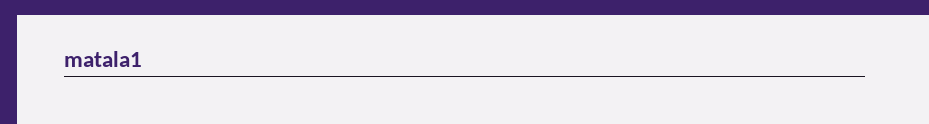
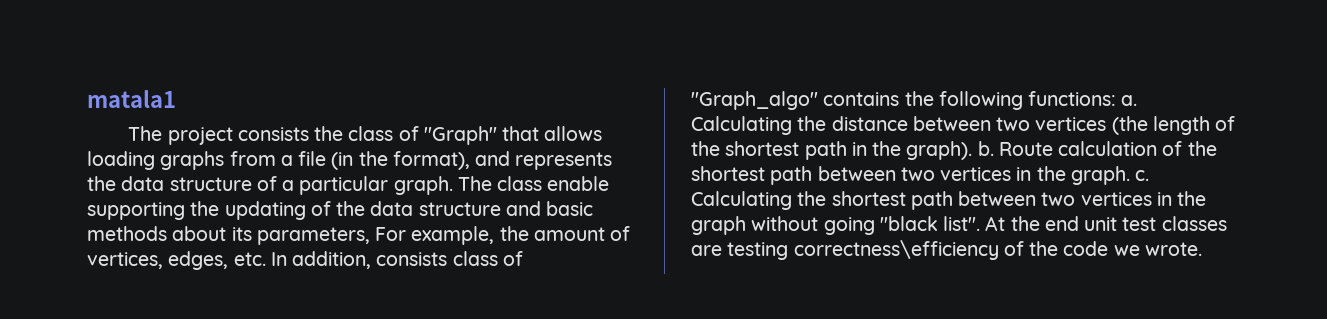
+ The project consists the class of "Graph" that allows loading graphs from a file (in the format), and represents the data structure of a particular graph. The class enable supporting the updating of the data structure and basic methods about its parameters, For example, the amount of vertices, edges, etc. In addition, consists class of "Graph_algo" contains the following functions: a. Calculating the distance between two vertices (the length of the shortest path in the graph). b. Route calculation of the shortest path between two vertices in the graph. c. Calculating the shortest path between two vertices in the graph without going "black list". At the end unit test classes are testing correctness\efficiency of the code we wrote.

